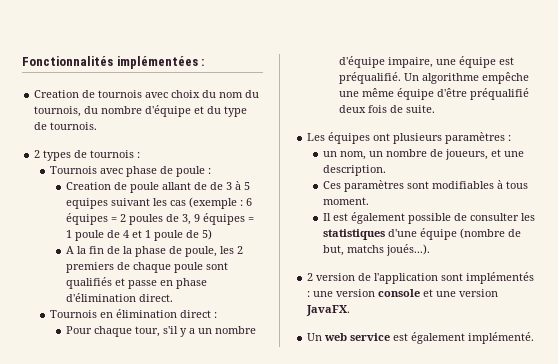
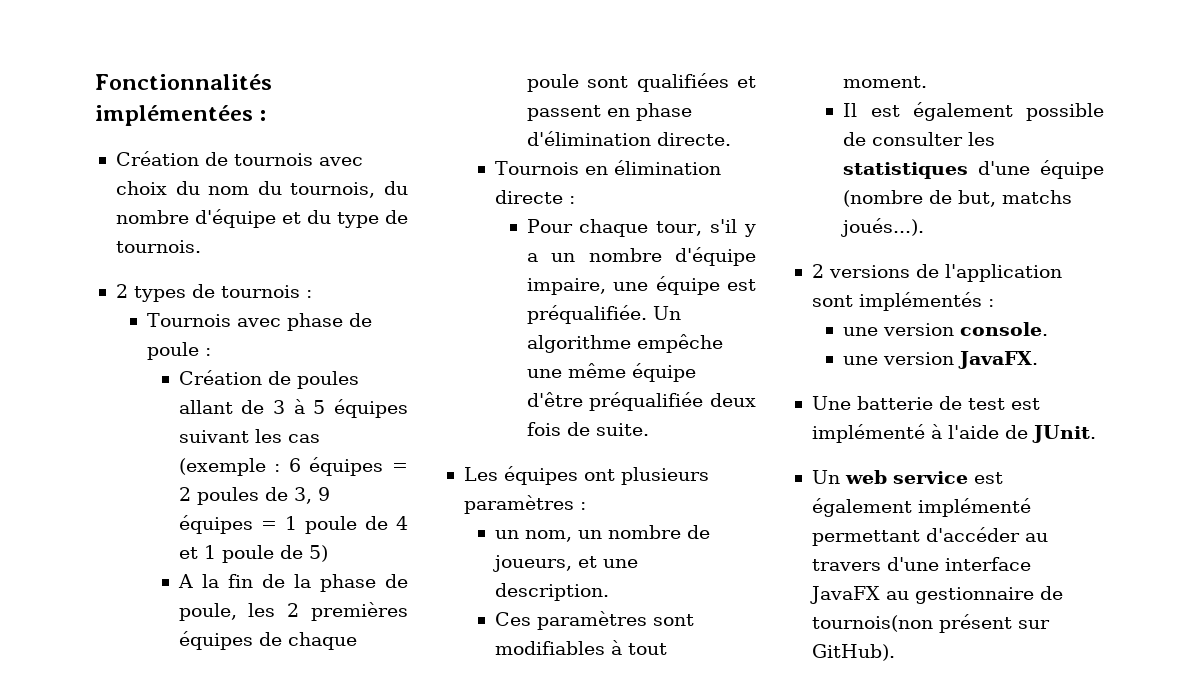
- Creation de tournois avec choix du nom du tournois, du nombre d'équipe et du type de tournois.
+ Création de tournois avec choix du nom du tournois, du nombre d'équipe et du type de tournois.
- Creation de poule allant de de 3 à 5 equipes suivant les cas (exemple : 6 équipes = 2 poules de 3, 9 équipes = 1 poule de 4 et 1 poule de 5)
+ Création de poules allant de 3 à 5 équipes suivant les cas (exemple : 6 équipes = 2 poules de 3, 9 équipes = 1 poule de 4 et 1 poule de 5)
- A la fin de la phase de poule, les 2 premiers de chaque poule sont qualifiés et passe en phase d'élimination direct.
+ A la fin de la phase de poule, les 2 premières équipes de chaque poule sont qualifiées et passent en phase d'élimination directe.
- Tournois en élimination direct :
+ Tournois en élimination directe :
- Pour chaque tour, s'il y a un nombre d'équipe impaire, une équipe est préqualifié.
+ Pour chaque tour, s'il y a un nombre d'équipe impaire, une équipe est préqualifiée.
- Un algorithme empêche une même équipe d'être préqualifié deux fois de suite.
+ Un algorithme empêche une même équipe d'être préqualifiée deux fois de suite.
- Ces paramètres sont modifiables à tous moment.
+ Ces paramètres sont modifiables à tout moment.
- 2 version de l'application sont implémentés : une version console et une version JavaFX.
+ 2 versions de l'application sont implémentés :
+ une version console.
+ une version JavaFX.
+ Une batterie de test est implémenté à l'aide de JUnit.
- Un web service est également implémenté.
+ Un web service est également implémenté permettant d'accéder au travers d'une interface JavaFX au gestionnaire de tournois(non présent sur GitHub).

